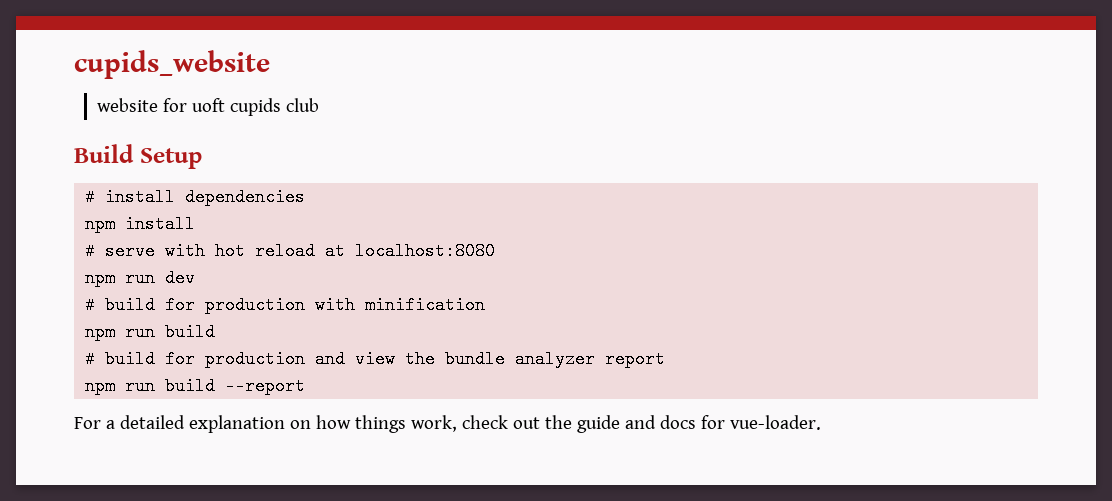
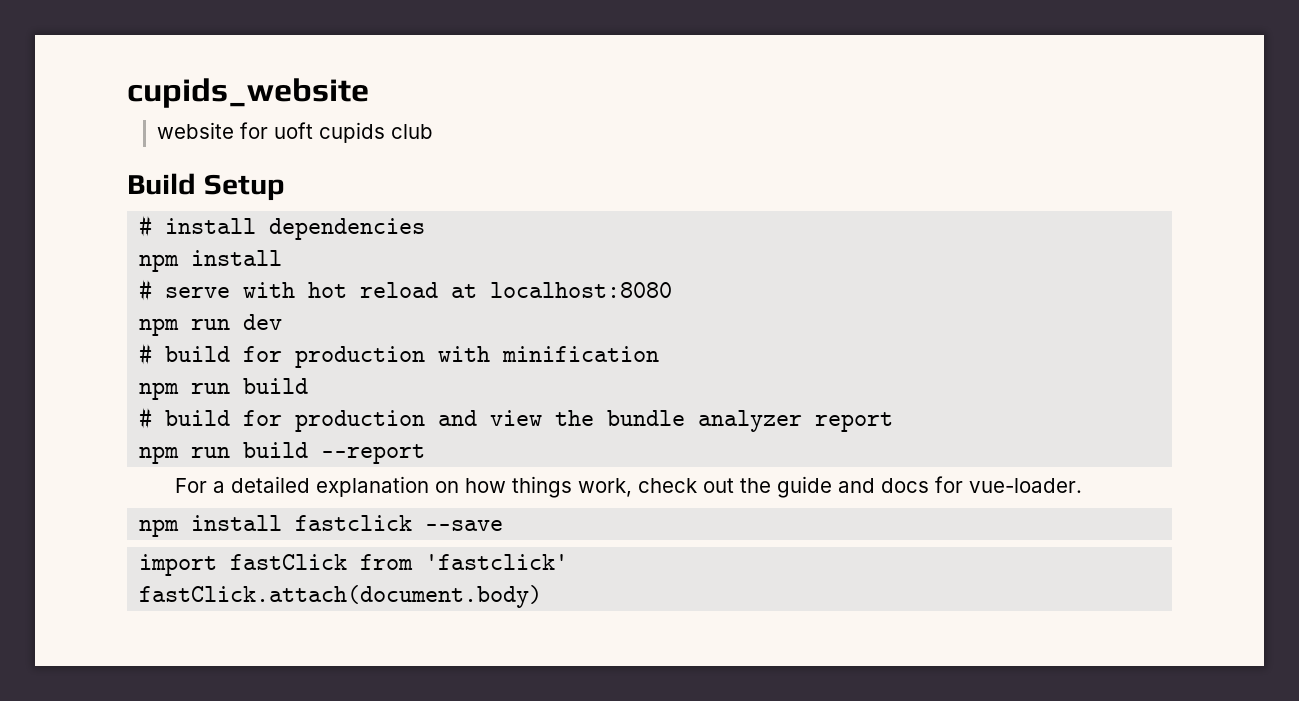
+ npm install fastclick --save
+ import fastClick from 'fastclick'
+ fastClick.attach(document.body)

